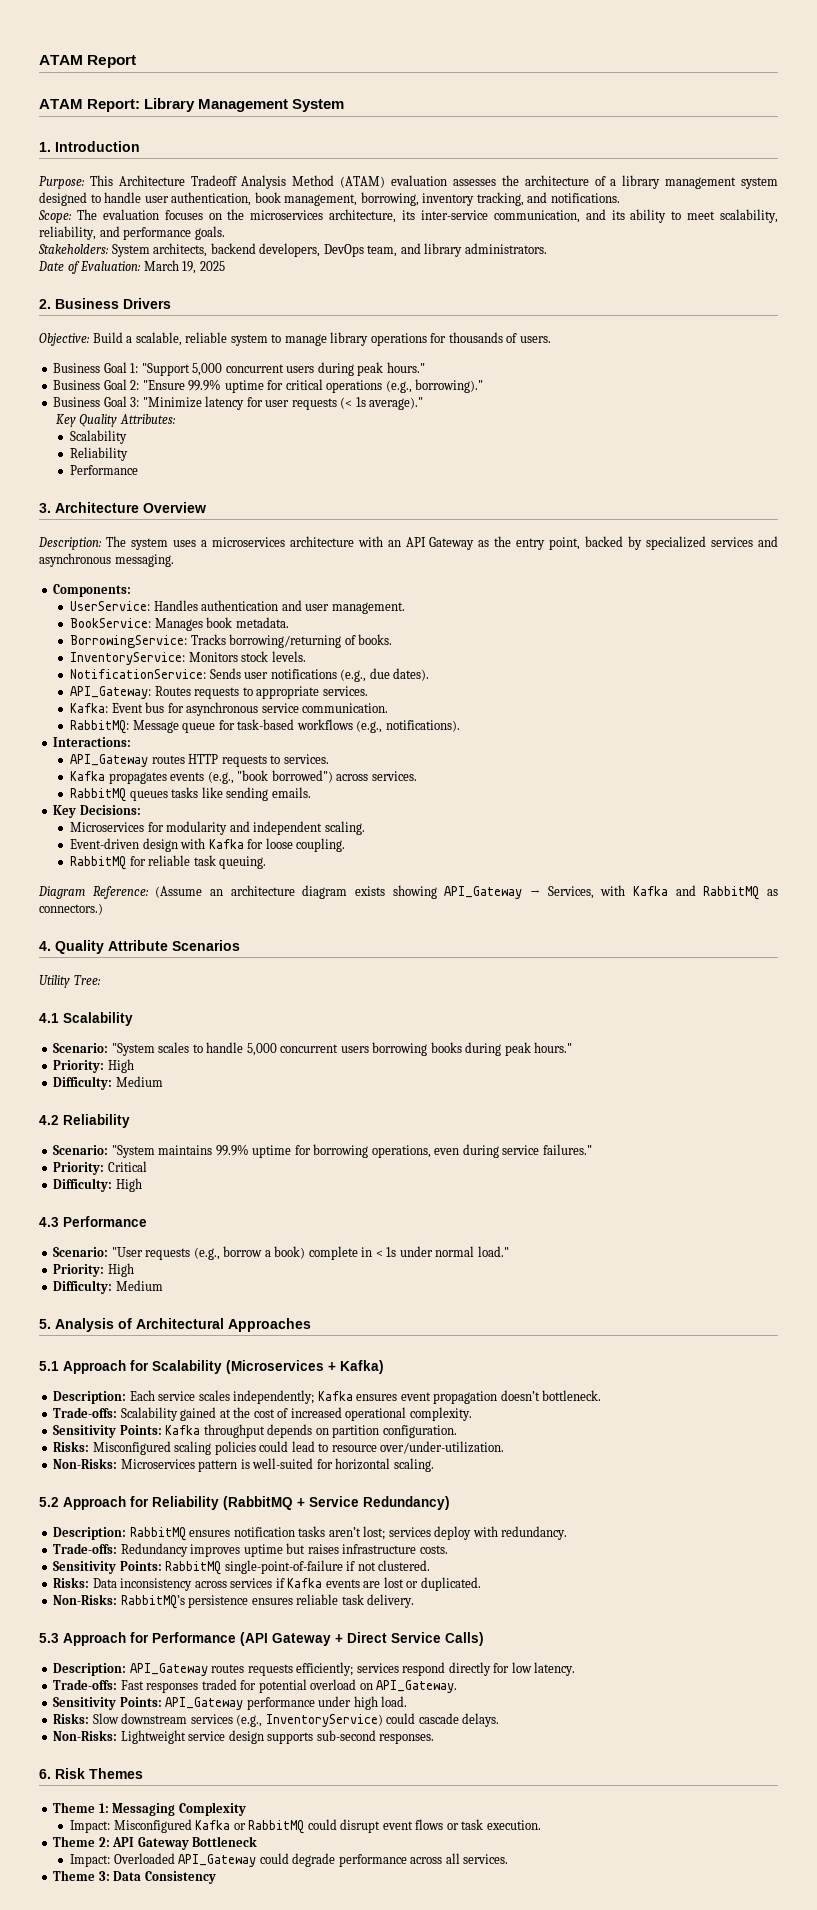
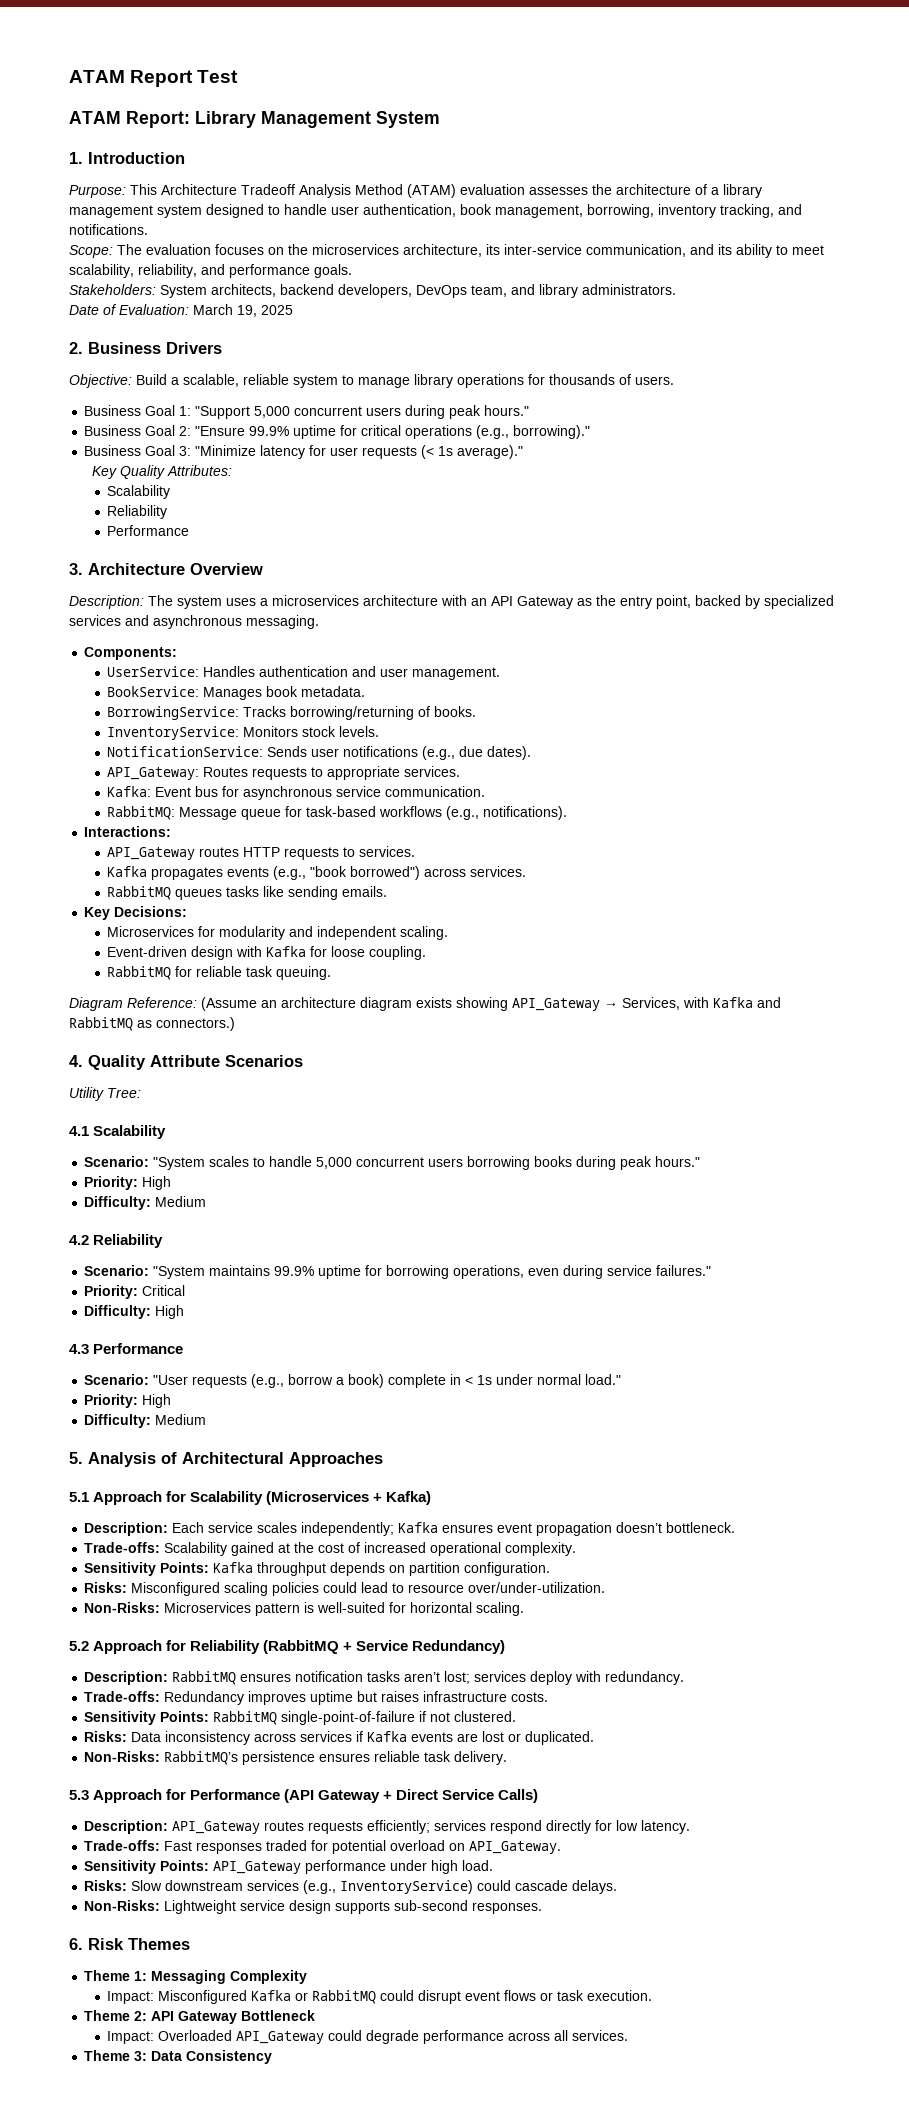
- ATAM Report
+ ATAM Report Test

